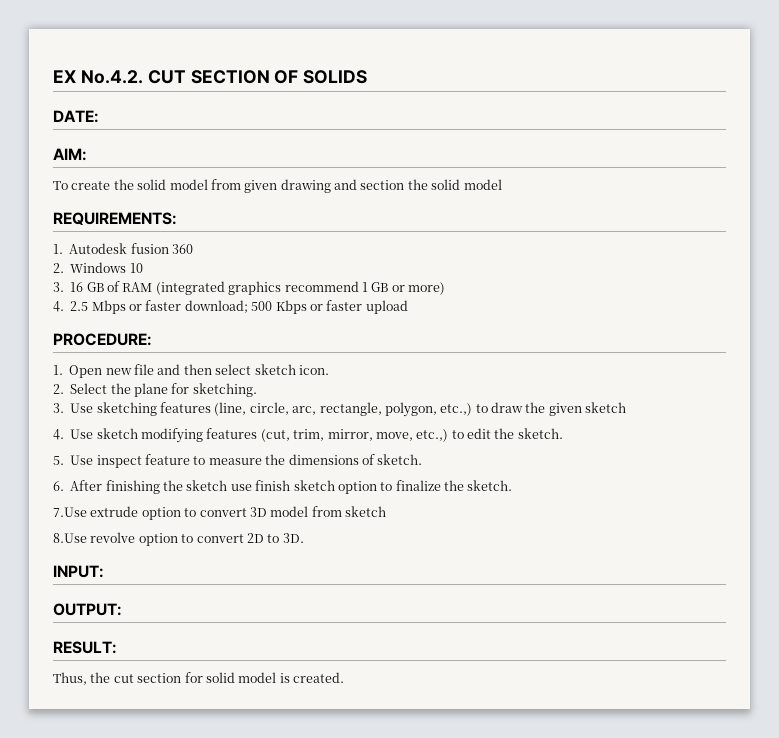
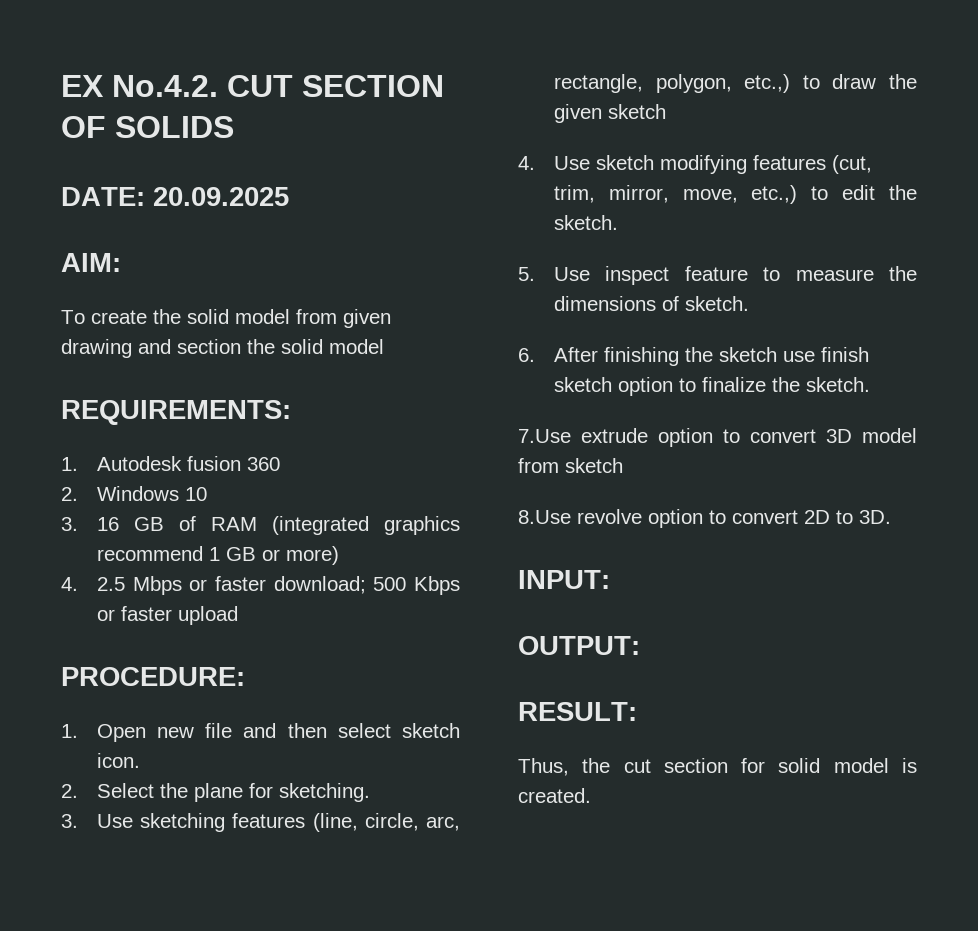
- DATE:
+ DATE: 20.09.2025

